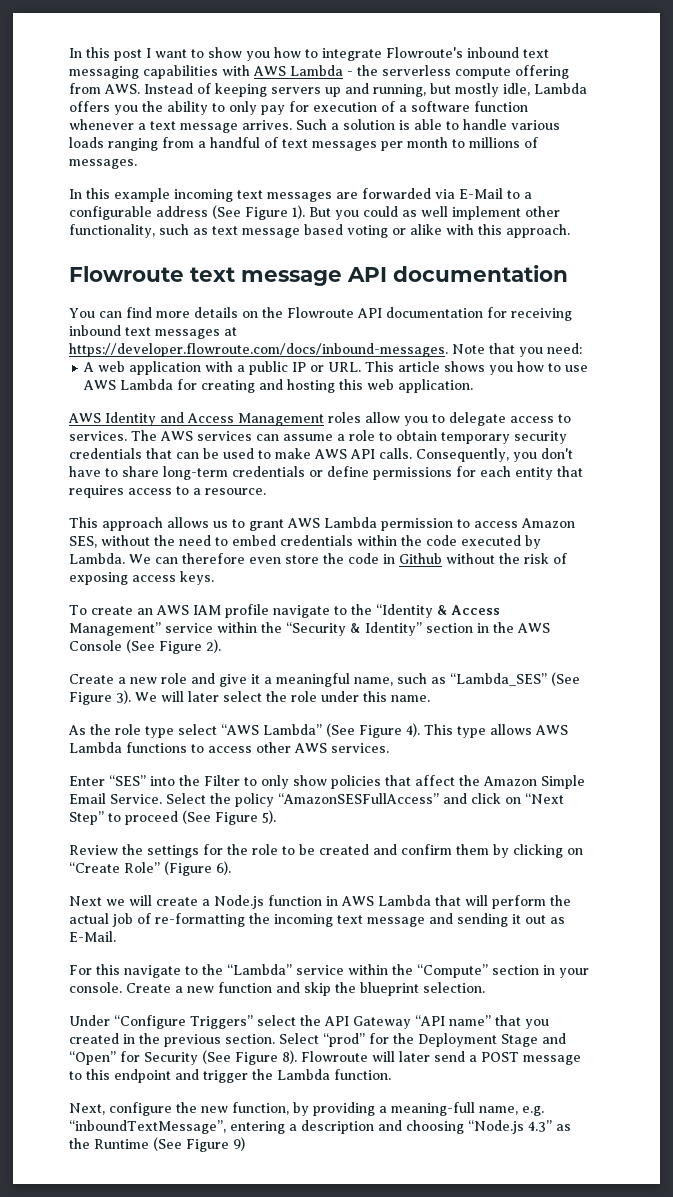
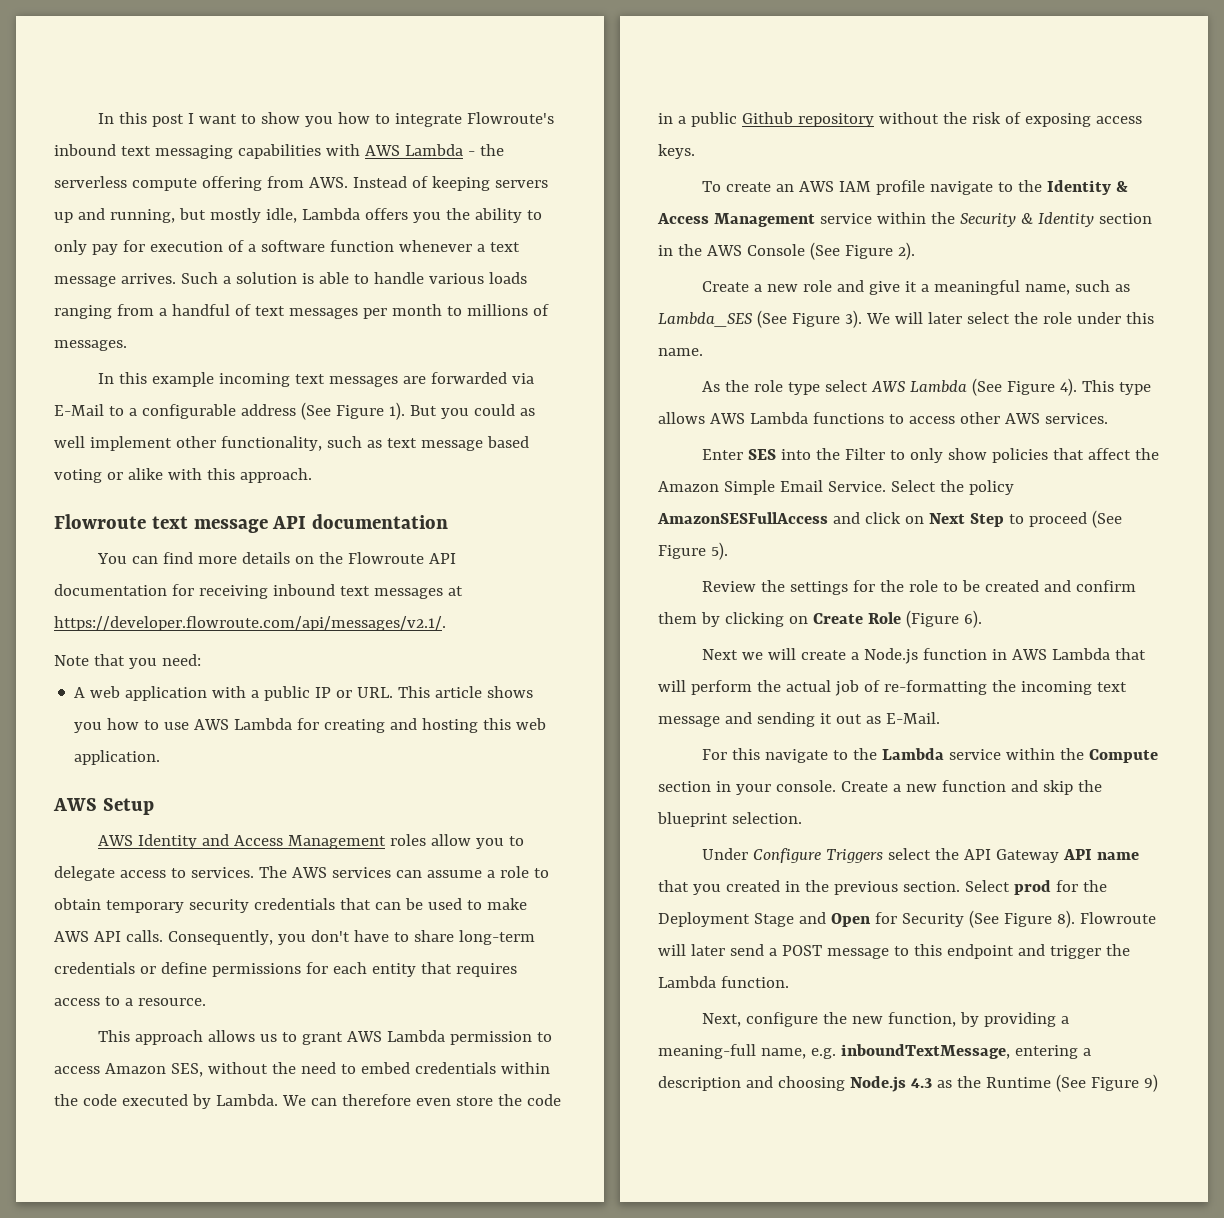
- You can find more details on the Flowroute API documentation for receiving inbound text messages at https://developer.flowroute.com/docs/inbound-messages. Note that you need:
+ You can find more details on the Flowroute API documentation for receiving inbound text messages at https://developer.flowroute.com/api/messages/v2.1/.
+ Note that you need:
+ AWS Setup
- We can therefore even store the code in Github without the risk of exposing access keys.
+ We can therefore even store the code in a public Github repository without the risk of exposing access keys.
- To create an AWS IAM profile navigate to the “Identity & Access Management” service within the “Security & Identity” section in the AWS Console (See Figure 2).
+ To create an AWS IAM profile navigate to the Identity & Access Management service within the Security & Identity section in the AWS Console (See Figure 2).
- Create a new role and give it a meaningful name, such as “Lambda_SES” (See Figure 3).
+ Create a new role and give it a meaningful name, such as Lambda_SES (See Figure 3).
- As the role type select “AWS Lambda” (See Figure 4).
+ As the role type select AWS Lambda (See Figure 4).
- Enter “SES” into the Filter to only show policies that affect the Amazon Simple Email Service.
+ Enter SES into the Filter to only show policies that affect the Amazon Simple Email Service.
- Select the policy “AmazonSESFullAccess” and click on “Next Step” to proceed (See Figure 5).
+ Select the policy AmazonSESFullAccess and click on Next Step to proceed (See Figure 5).
- Review the settings for the role to be created and confirm them by clicking on “Create Role” (Figure 6).
+ Review the settings for the role to be created and confirm them by clicking on Create Role (Figure 6).
- For this navigate to the “Lambda” service within the “Compute” section in your console.
+ For this navigate to the Lambda service within the Compute section in your console.
- Under “Configure Triggers” select the API Gateway “API name” that you created in the previous section.
+ Under Configure Triggers select the API Gateway API name that you created in the previous section.
- Select “prod” for the Deployment Stage and “Open” for Security (See Figure 8).
+ Select prod for the Deployment Stage and Open for Security (See Figure 8).
- Next, configure the new function, by providing a meaning-full name, e.g. “inboundTextMessage”, entering a description and choosing “Node.js 4.3” as the Runtime (See Figure 9)
+ Next, configure the new function, by providing a meaning-full name, e.g. inboundTextMessage, entering a description and choosing Node.js 4.3 as the Runtime (See Figure 9)

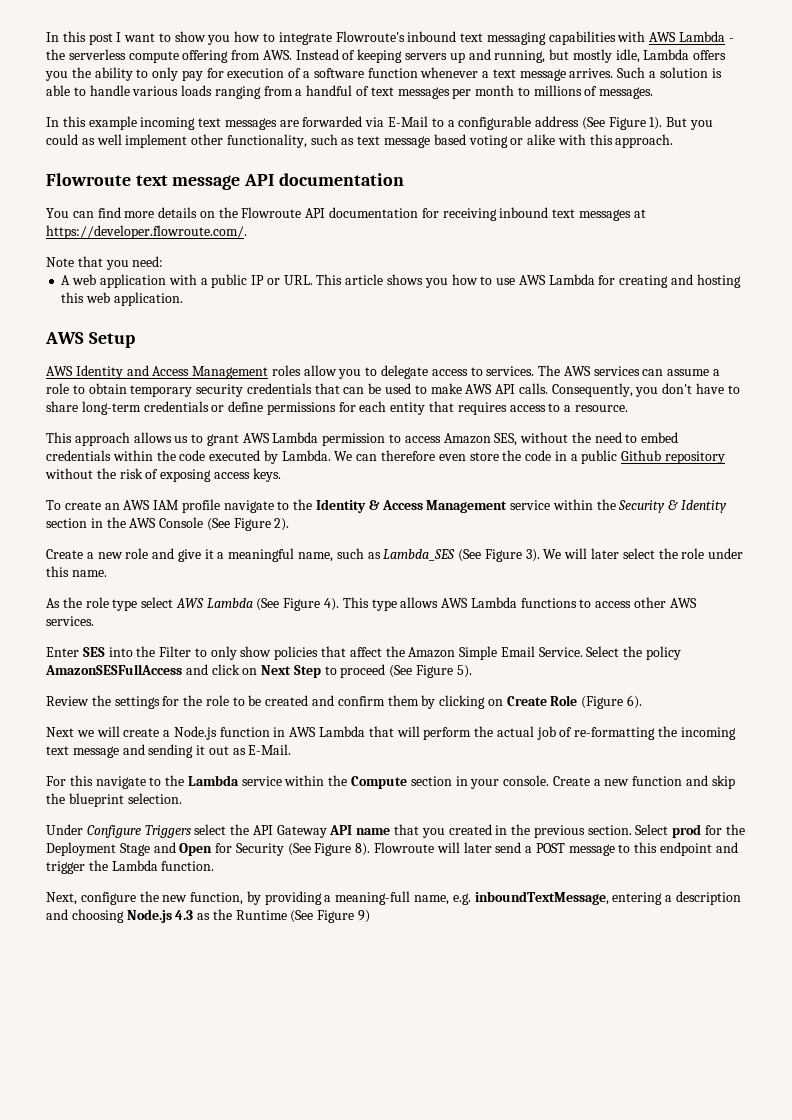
- You can find more details on the Flowroute API documentation for receiving inbound text messages at https://developer.flowroute.com/api/messages/v2.1/.
+ You can find more details on the Flowroute API documentation for receiving inbound text messages at https://developer.flowroute.com/.

